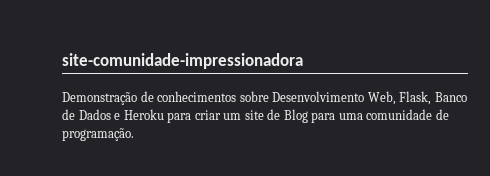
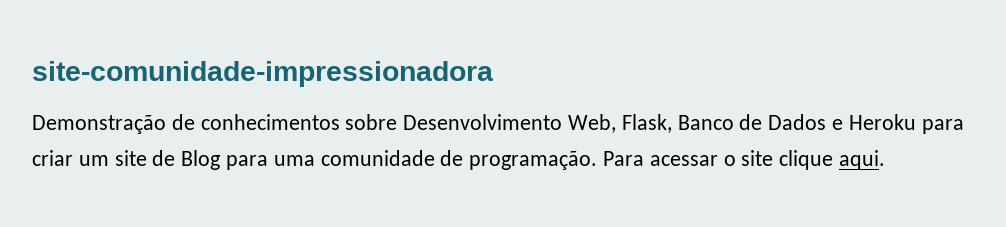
+ Para acessar o site clique aqui.

